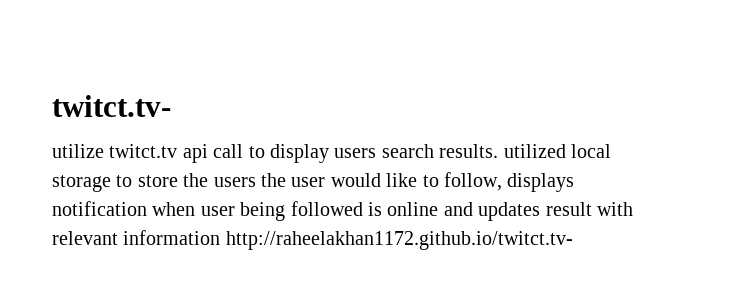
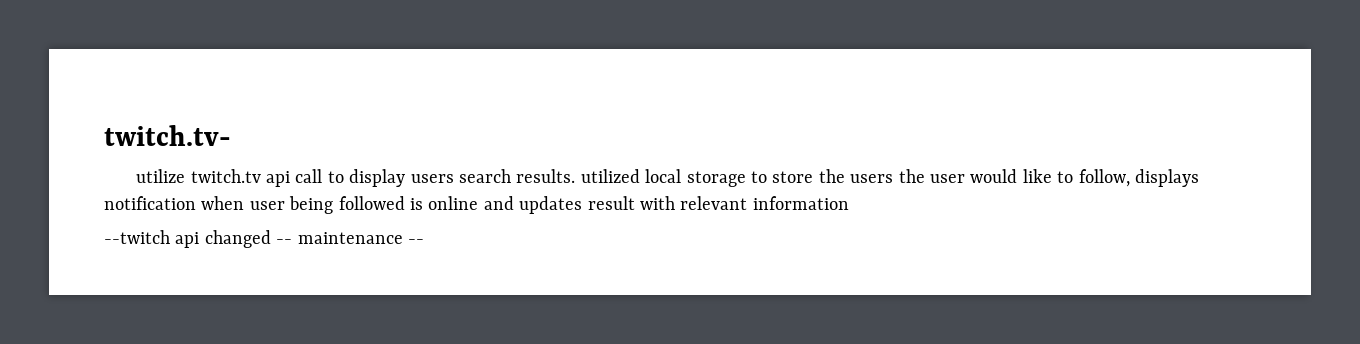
- twitct.tv-
+ twitch.tv-
- utilize twitct.tv api call to display users search results. utilized local storage to store the users the user would like to follow, displays notification when user being followed is online and updates result with relevant information http://raheelakhan1172.github.io/twitct.tv-
+ utilize twitch.tv api call to display users search results. utilized local storage to store the users the user would like to follow, displays notification when user being followed is online and updates result with relevant information
+ --twitch api changed -- maintenance --

